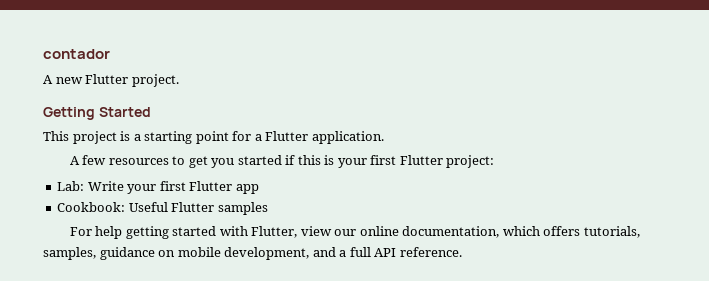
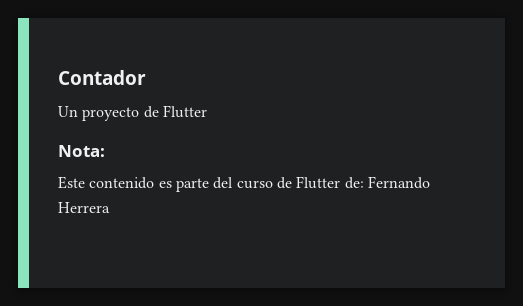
- contador
- A new Flutter project.
- Getting Started
- This project is a starting point for a Flutter application.
- A few resources to get you started if this is your first Flutter project:
- Lab: Write your first Flutter app
- Cookbook: Useful Flutter samples
- For help getting started with Flutter, view our online documentation, which offers tutorials, samples, guidance on mobile development, and a full API reference.
+ Contador
+ Un proyecto de Flutter
+ Nota:
+ Este contenido es parte del curso de Flutter de: Fernando Herrera

